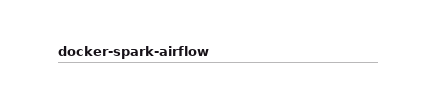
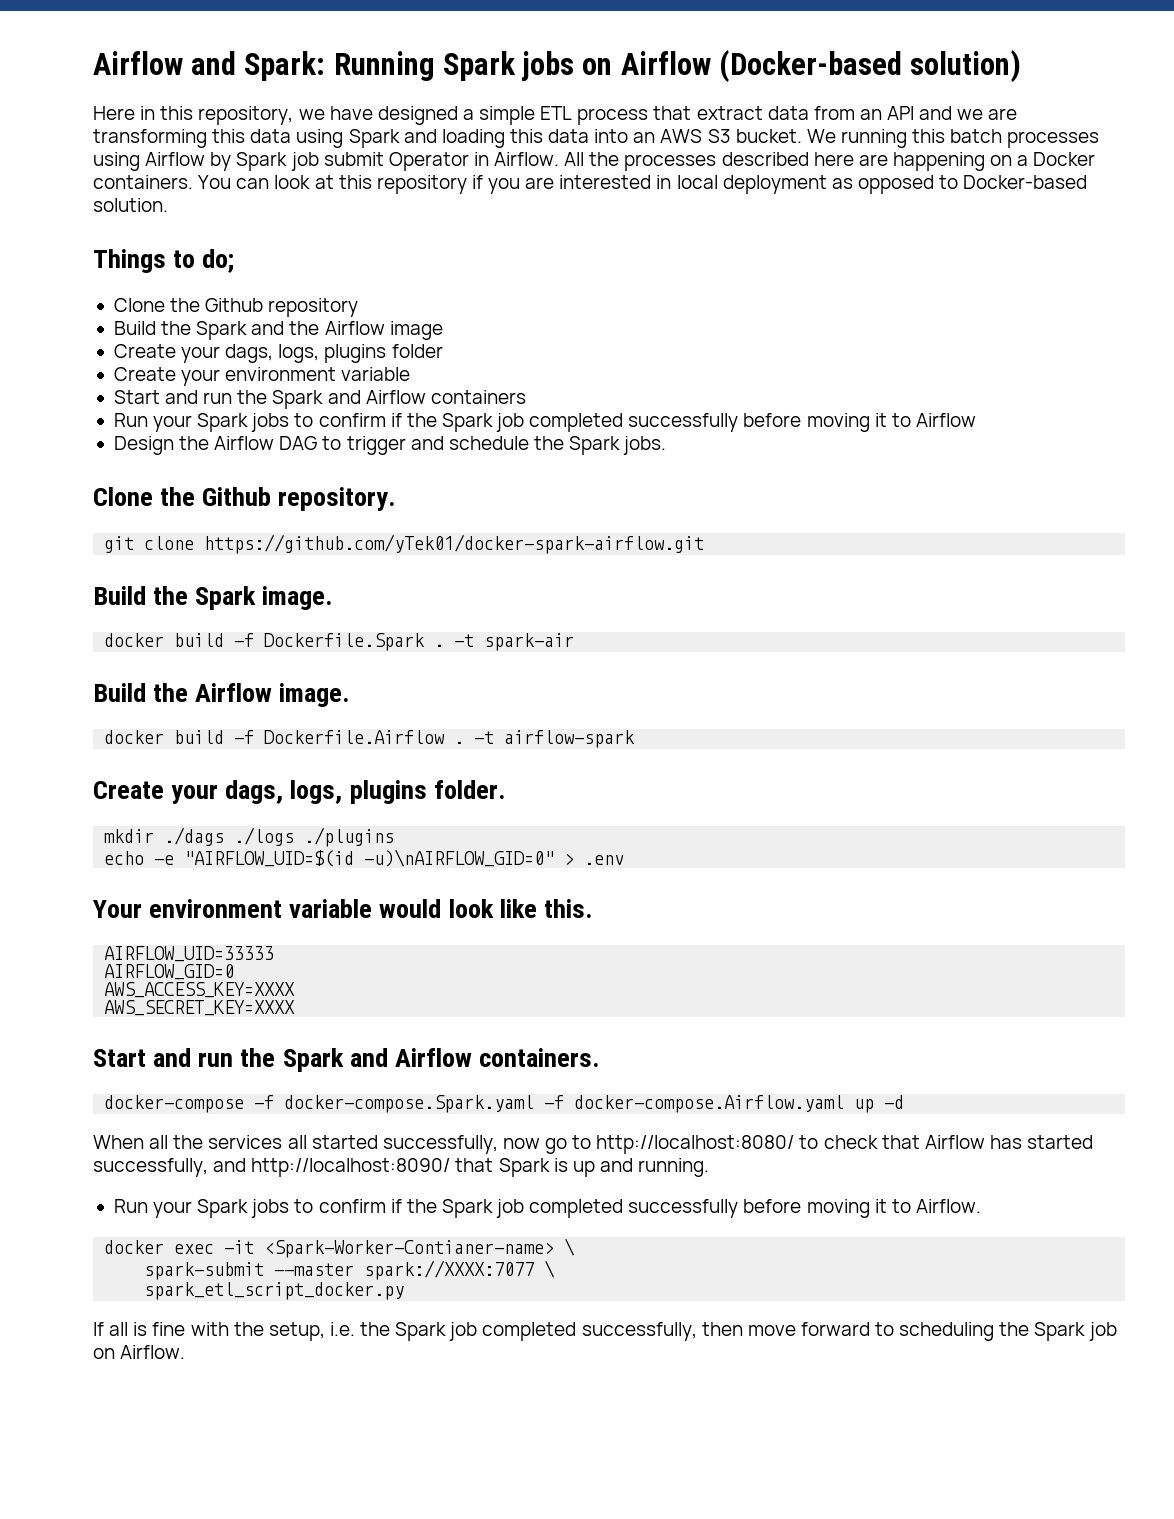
- docker-spark-airflow
+ Airflow and Spark: Running Spark jobs on Airflow (Docker-based solution)
+ Here in this repository, we have designed a simple ETL process that extract data from an API and we are transforming this data using Spark and loading this data into an AWS S3 bucket. We running this batch processes using Airflow by Spark job submit Operator in Airflow. All the processes described here are happening on a Docker containers. You can look at this repository if you are interested in local deployment as opposed to Docker-based solution.
+ Things to do;
+ Clone the Github repository
+ Build the Spark and the Airflow image
+ Create your dags, logs, plugins folder
+ Create your environment variable
+ Start and run the Spark and Airflow containers
+ Run your Spark jobs to confirm if the Spark job completed successfully before moving it to Airflow
+ Design the Airflow DAG to trigger and schedule the Spark jobs.
+ Clone the Github repository.
+ git clone https://github.com/yTek01/docker-spark-airflow.git
+ Build the Spark image.
+ docker build -f Dockerfile.Spark . -t spark-air
+ Build the Airflow image.
+ docker build -f Dockerfile.Airflow . -t airflow-spark
+ Create your dags, logs, plugins folder.
+ mkdir ./dags ./logs ./plugins
+ echo -e "AIRFLOW_UID=$(id -u)\nAIRFLOW_GID=0" > .env
+ Your environment variable would look like this.
+ AIRFLOW_UID=33333
+ AIRFLOW_GID=0
+ AWS_ACCESS_KEY=XXXX
+ AWS_SECRET_KEY=XXXX
+ Start and run the Spark and Airflow containers.
+ docker-compose -f docker-compose.Spark.yaml -f docker-compose.Airflow.yaml up -d
+ When all the services all started successfully, now go to http://localhost:8080/ to check that Airflow has started successfully, and http://localhost:8090/ that Spark is up and running.
+ Run your Spark jobs to confirm if the Spark job completed successfully before moving it to Airflow.
+ docker exec -it <Spark-Worker-Contianer-name> \
+ spark-submit --master spark://XXXX:7077 \
+ spark_etl_script_docker.py
+ If all is fine with the setup, i.e. the Spark job completed successfully, then move forward to scheduling the Spark job on Airflow.

